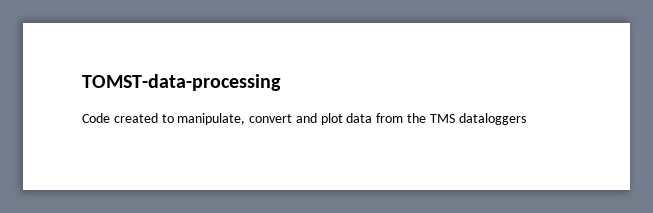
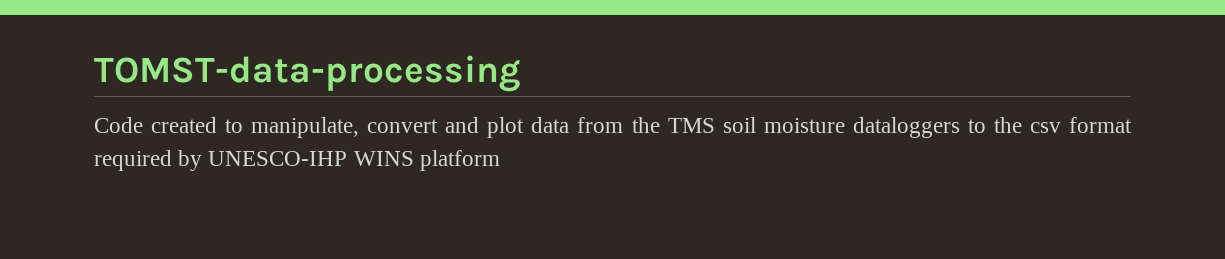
- Code created to manipulate, convert and plot data from the TMS dataloggers
+ Code created to manipulate, convert and plot data from the TMS soil moisture dataloggers to the csv format required by UNESCO-IHP WINS platform

